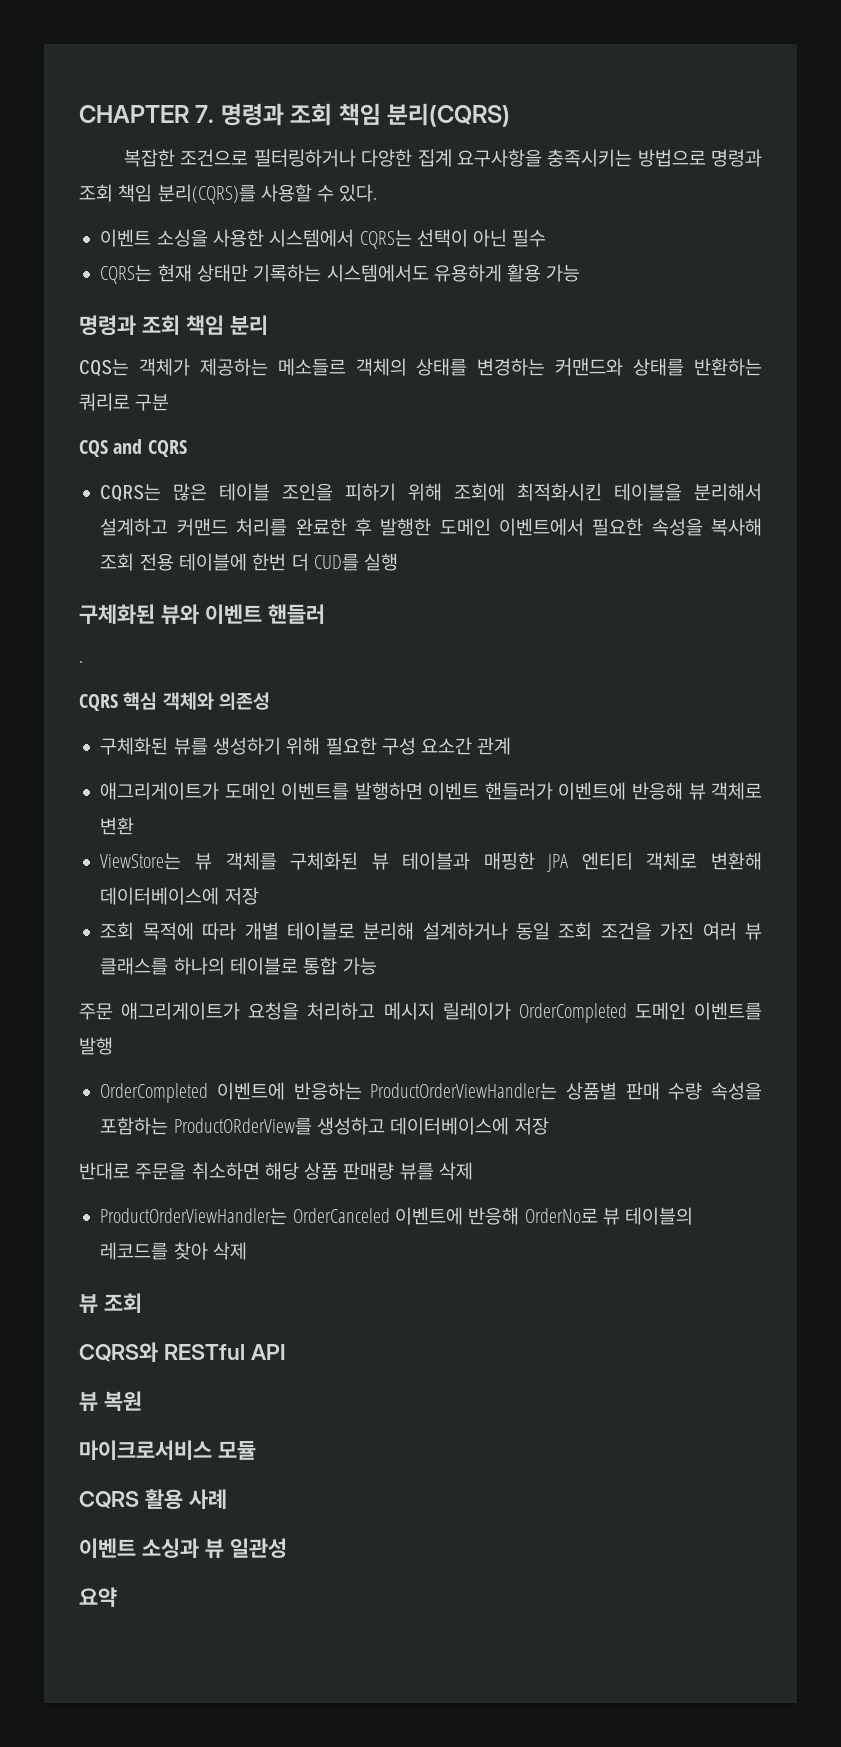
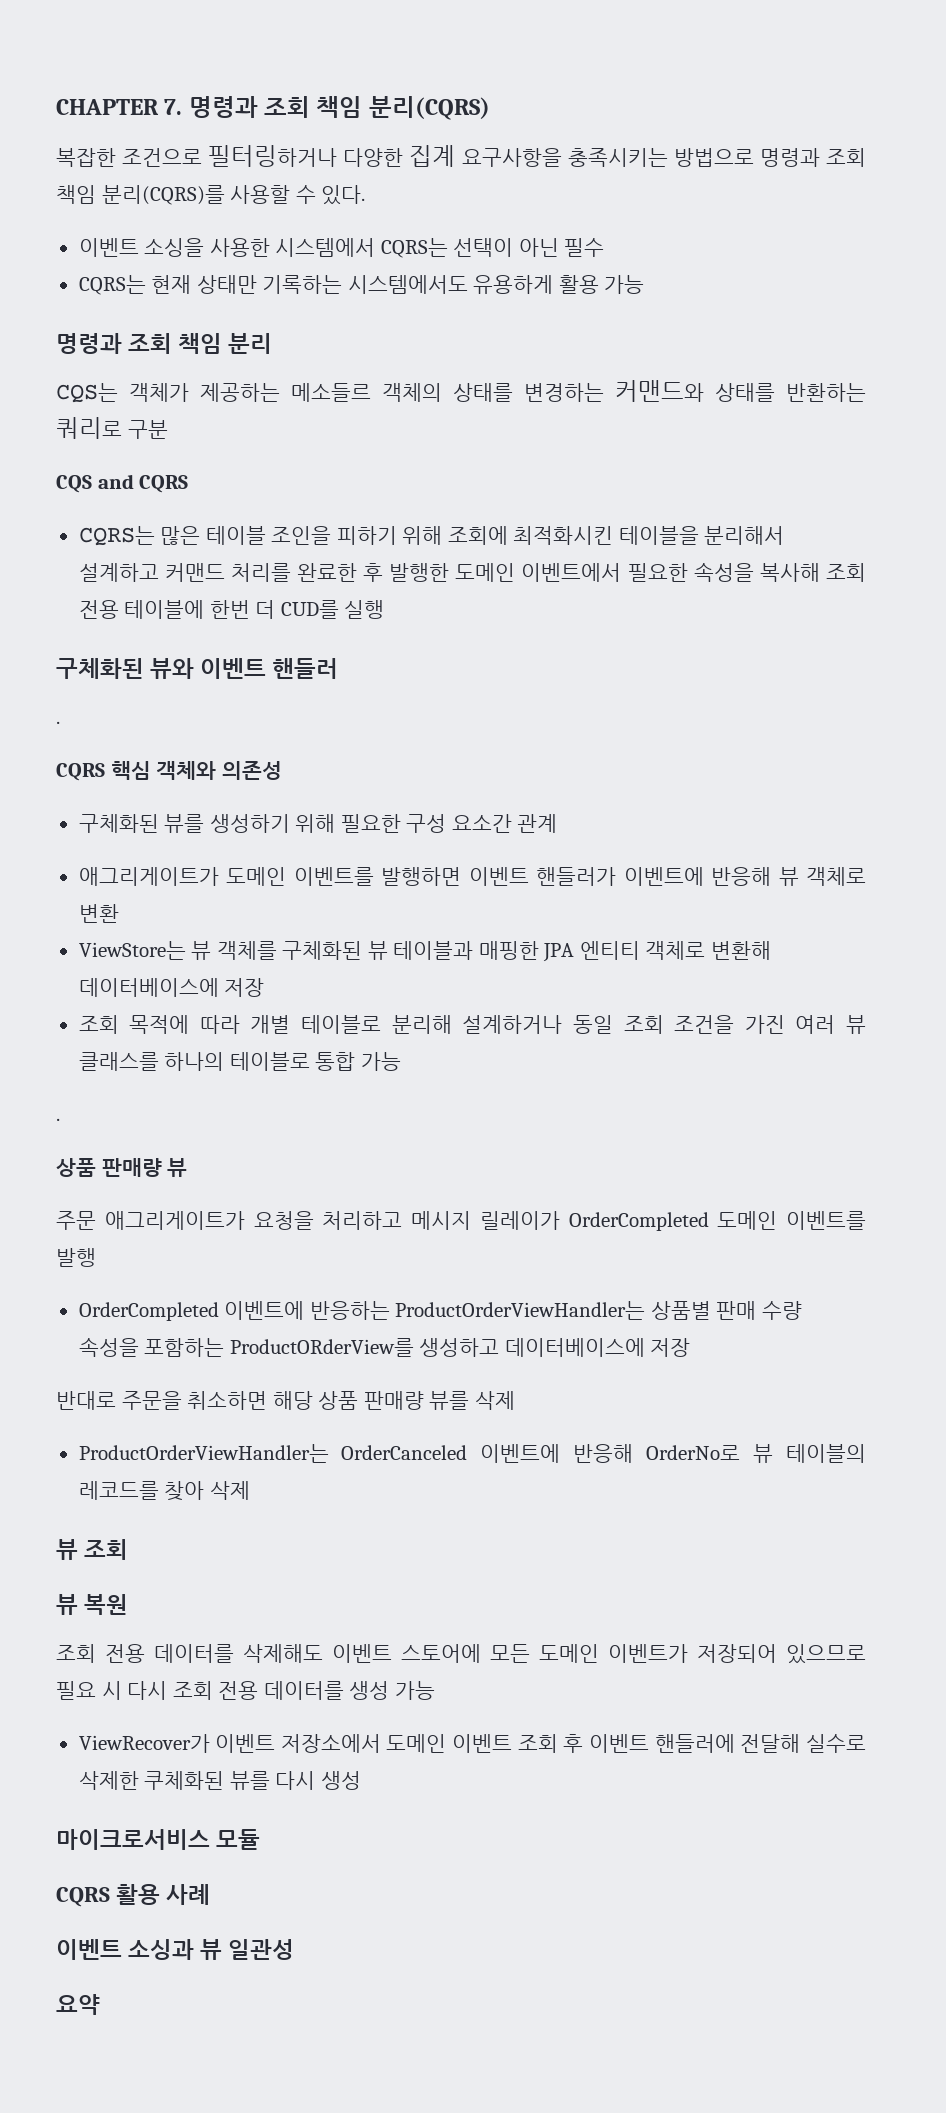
  조회 목적에 따라 개별 테이블로 분리해 설계하거나 동일 조회 조건을 가진 여러 뷰 클래스를 하나의 테이블로 통합 가능
+ .
+ 상품 판매량 뷰
- CQRS와 RESTful API
+ 조회 전용 데이터를 삭제해도 이벤트 스토어에 모든 도메인 이벤트가 저장되어 있으므로 필요 시 다시 조회 전용 데이터를 생성 가능
+ ViewRecover가 이벤트 저장소에서 도메인 이벤트 조회 후 이벤트 핸들러에 전달해 실수로 삭제한 쿠체화된 뷰를 다시 생성

